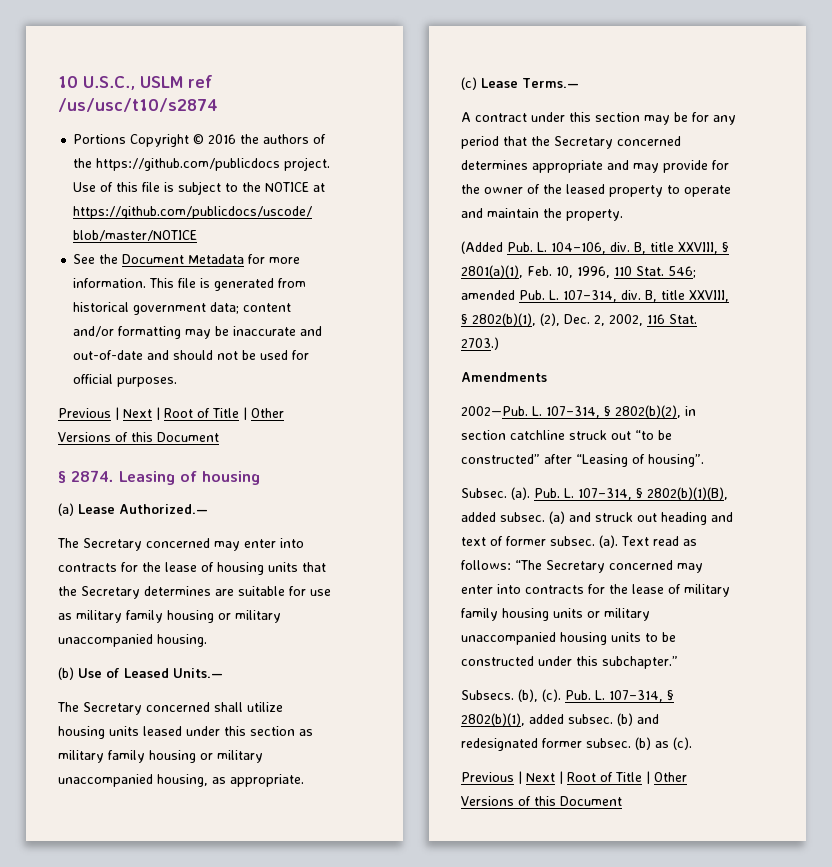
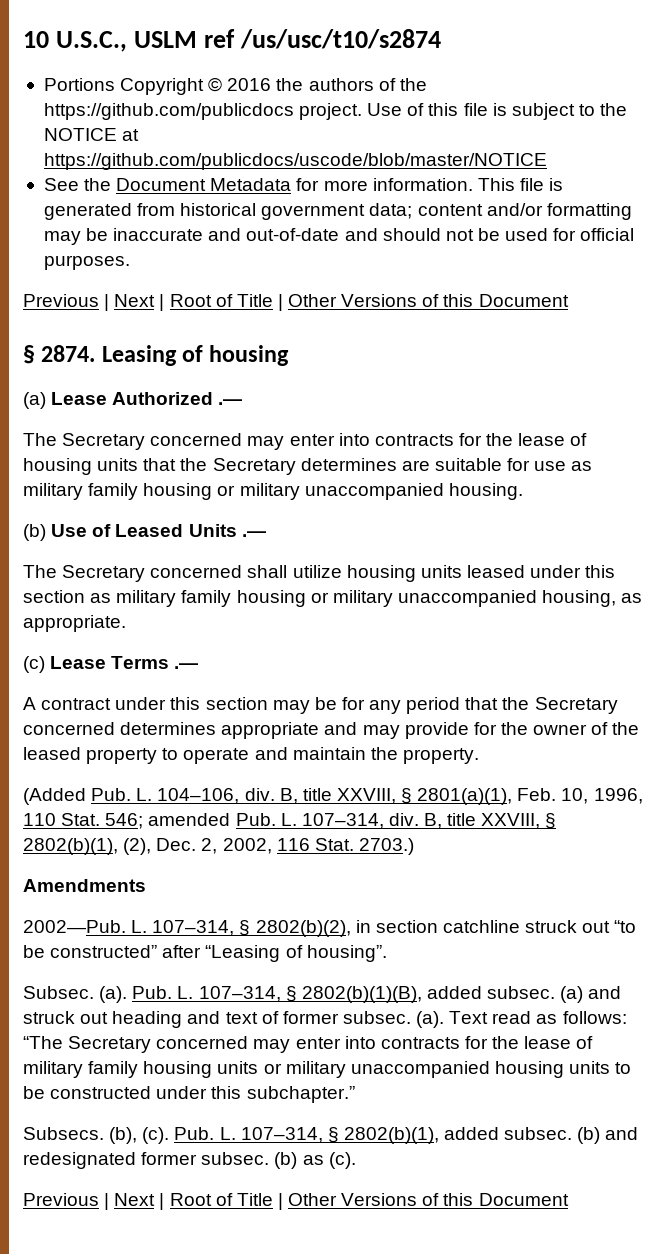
- (a) Lease Authorized.—
+ (a) Lease Authorized .—
- (b) Use of Leased Units.—
+ (b) Use of Leased Units .—
- (c) Lease Terms.—
+ (c) Lease Terms .—

